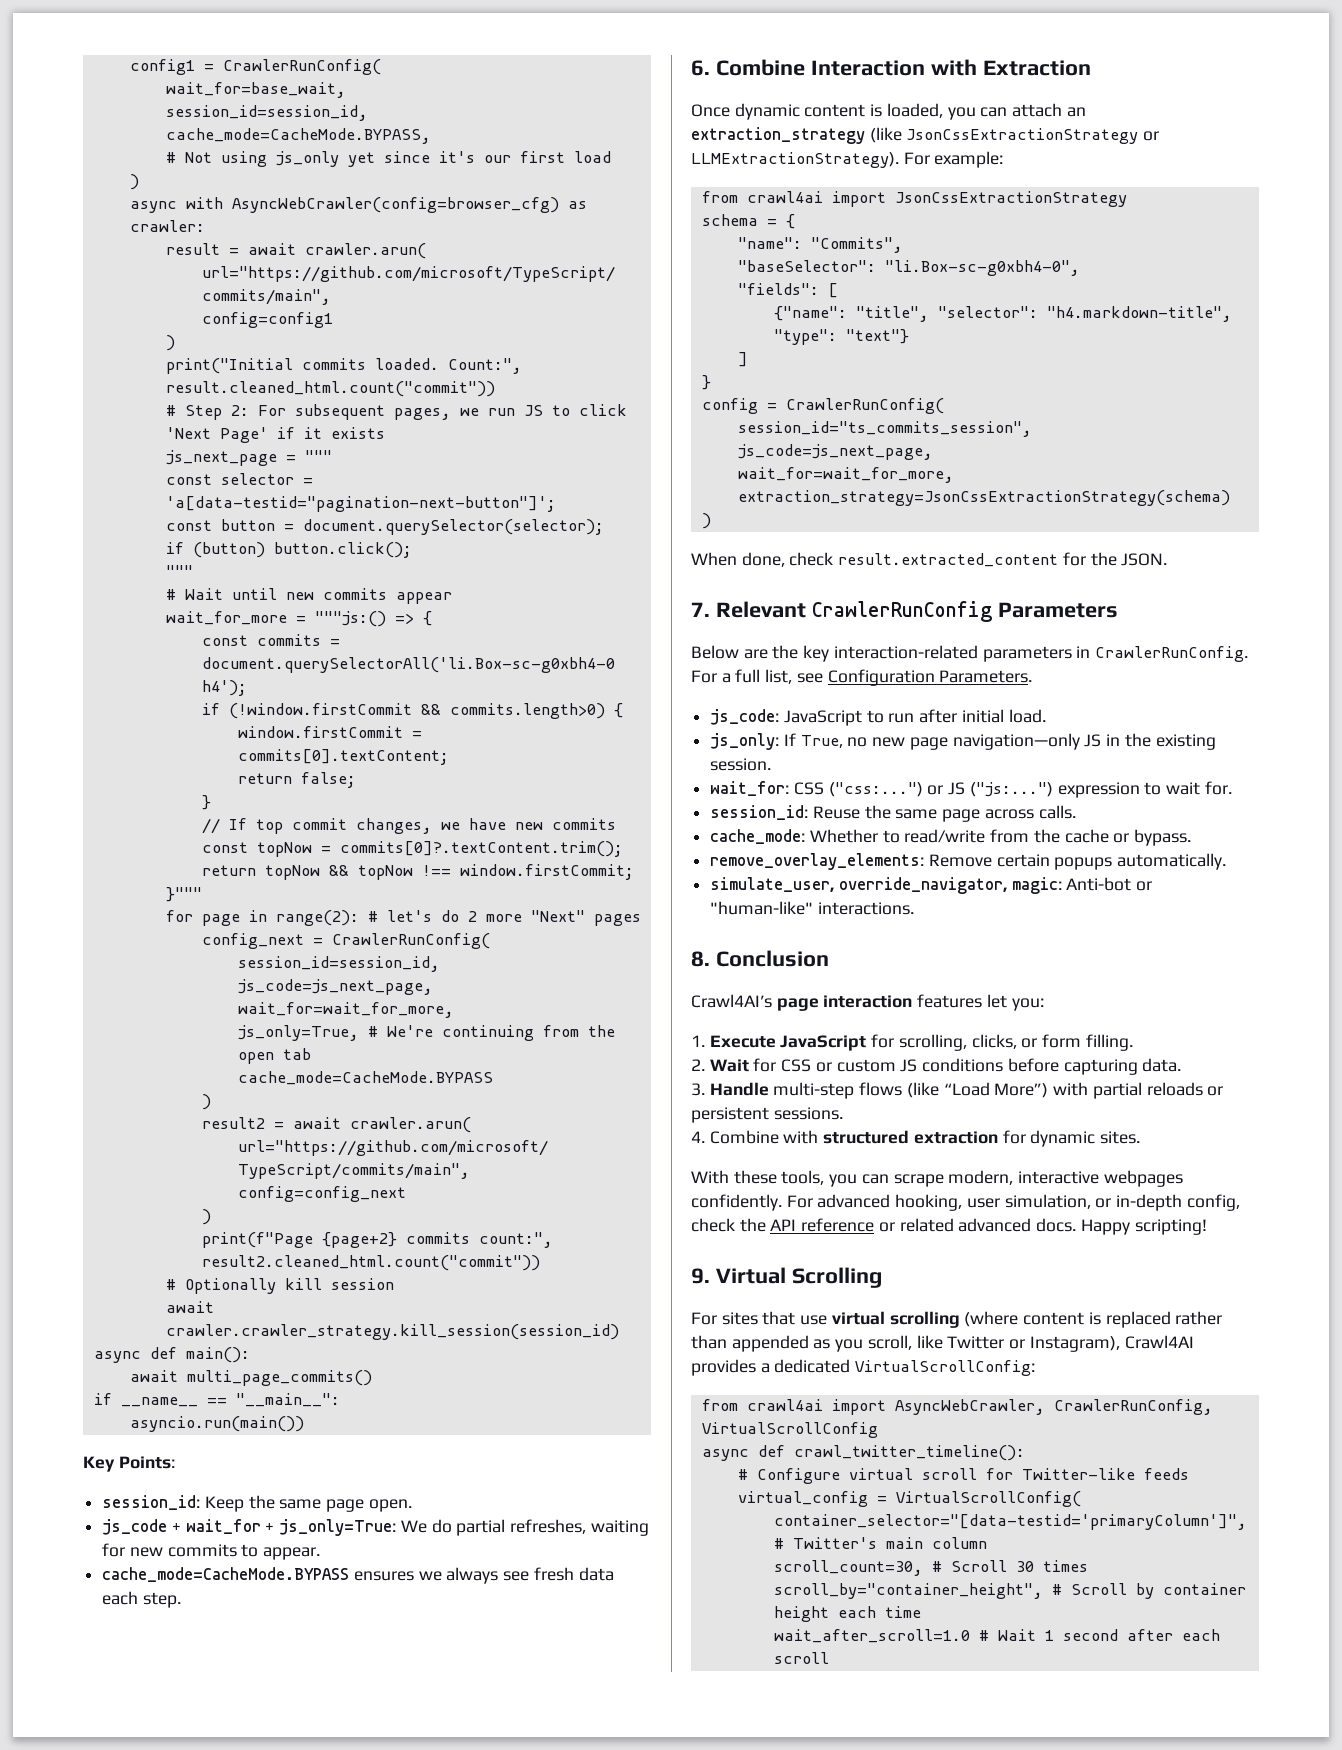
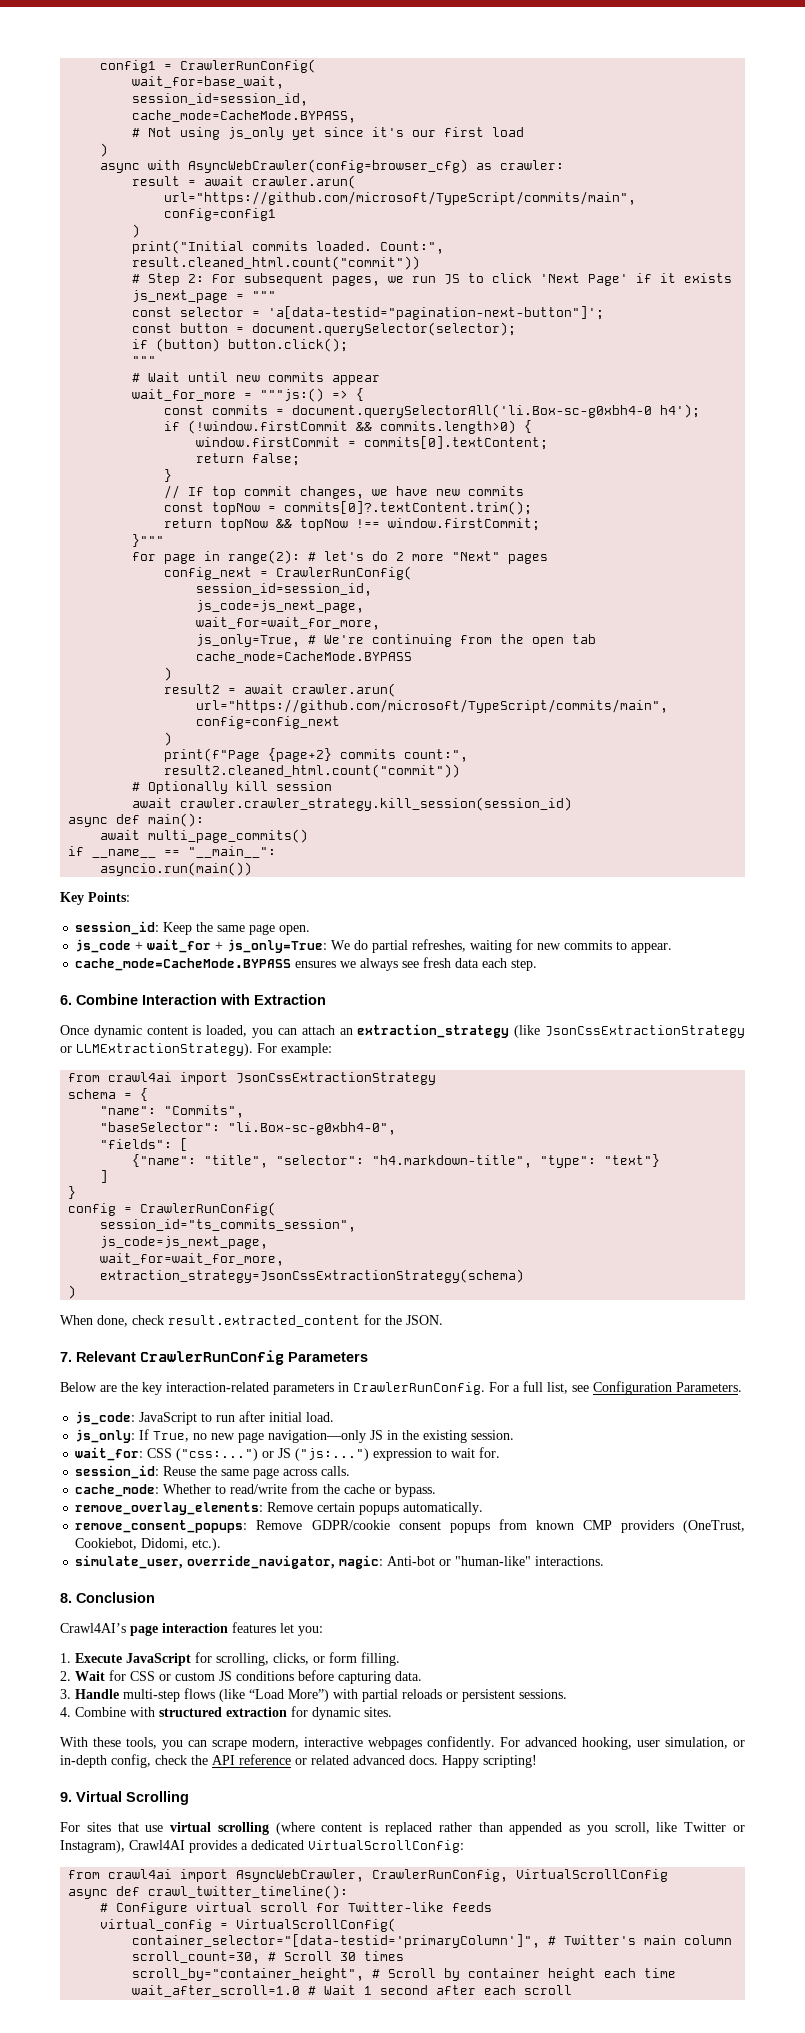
+ remove_consent_popups: Remove GDPR/cookie consent popups from known CMP providers (OneTrust, Cookiebot, Didomi, etc.).

